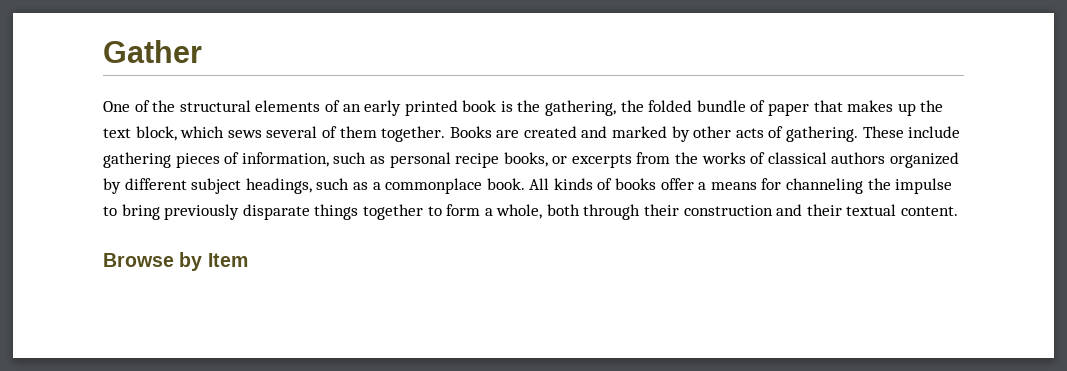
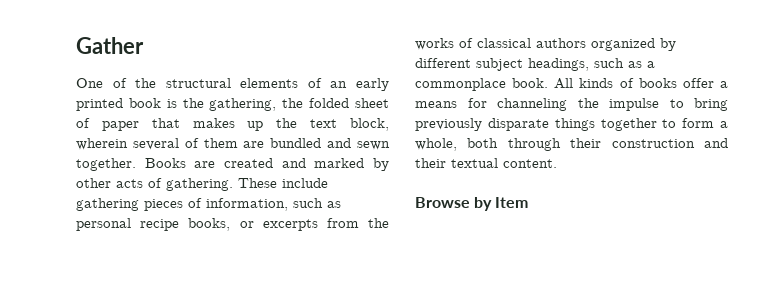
- One of the structural elements of an early printed book is the gathering, the folded bundle of paper that makes up the text block, which sews several of them together.
+ One of the structural elements of an early printed book is the gathering, the folded sheet of paper that makes up the text block, wherein several of them are bundled and sewn together.

